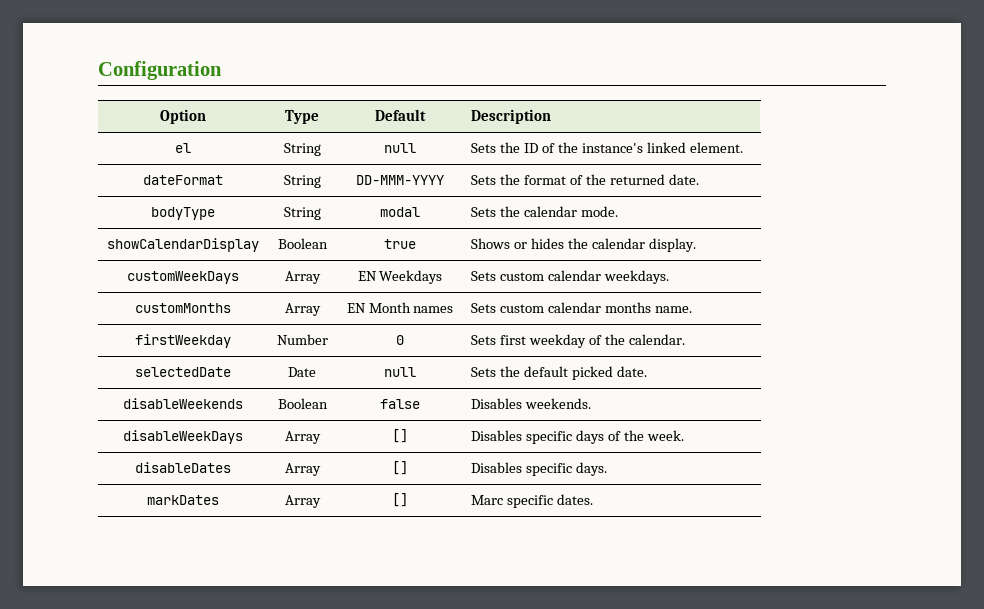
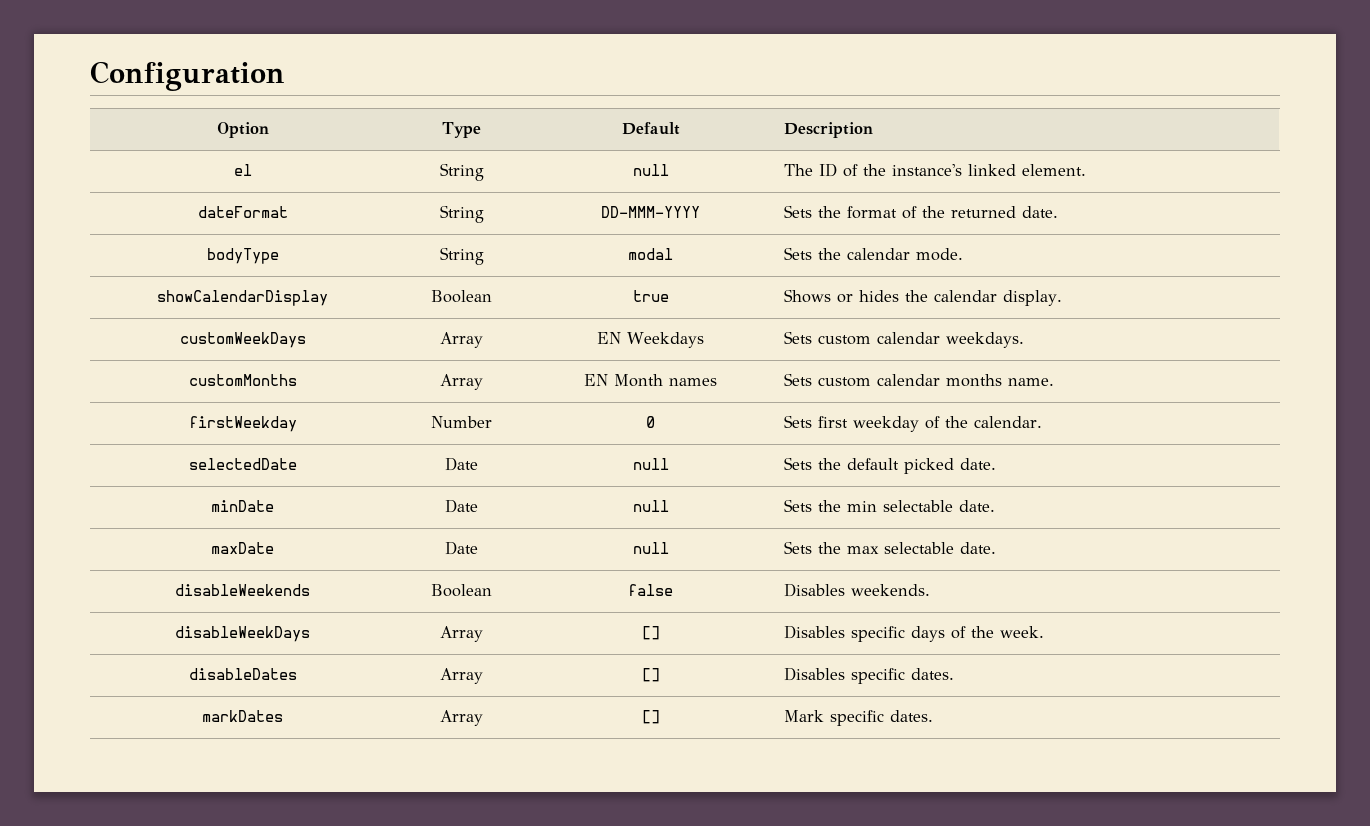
- el | String | null | Sets the ID of the instance's linked element.
+ el | String | null | The ID of the instance's linked element.
+ minDate | Date | null | Sets the min selectable date.
+ maxDate | Date | null | Sets the max selectable date.
- disableDates | Array | [] | Disables specific days.
+ disableDates | Array | [] | Disables specific dates.
- markDates | Array | [] | Marc specific dates.
+ markDates | Array | [] | Mark specific dates.

